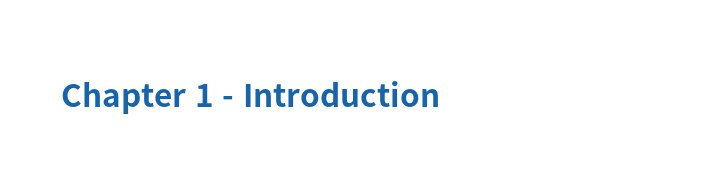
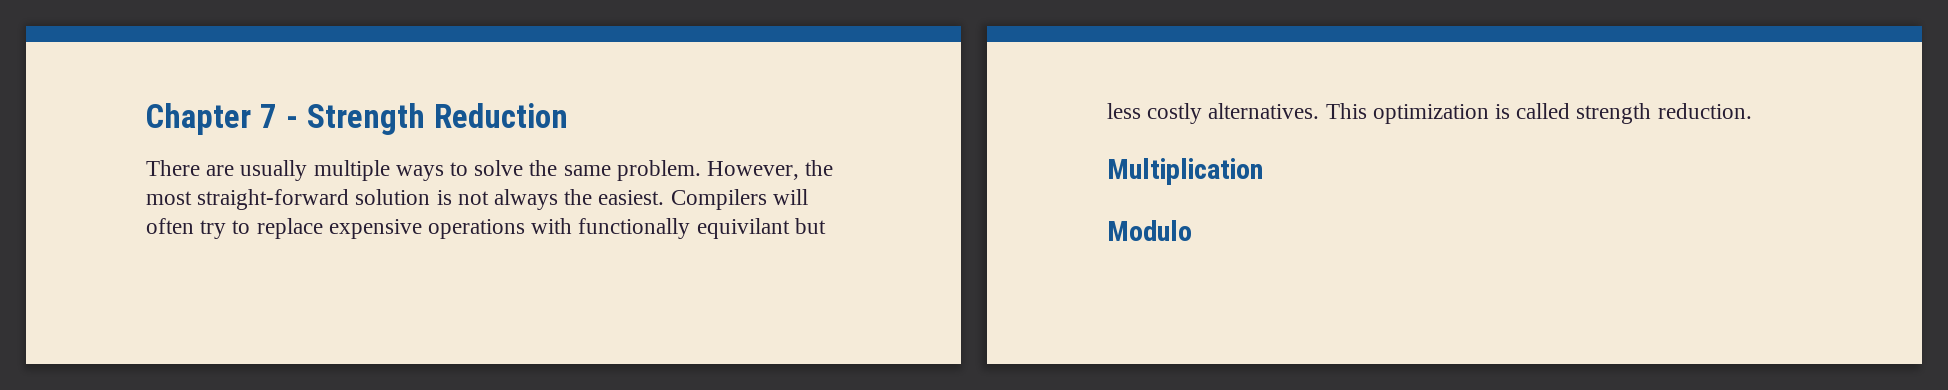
- Chapter 1 - Introduction
+ Chapter 7 - Strength Reduction
+ There are usually multiple ways to solve the same problem. However, the most straight-forward solution is not always the easiest. Compilers will often try to replace expensive operations with functionally equivilant but less costly alternatives. This optimization is called strength reduction.
+ Multiplication
+ Modulo

